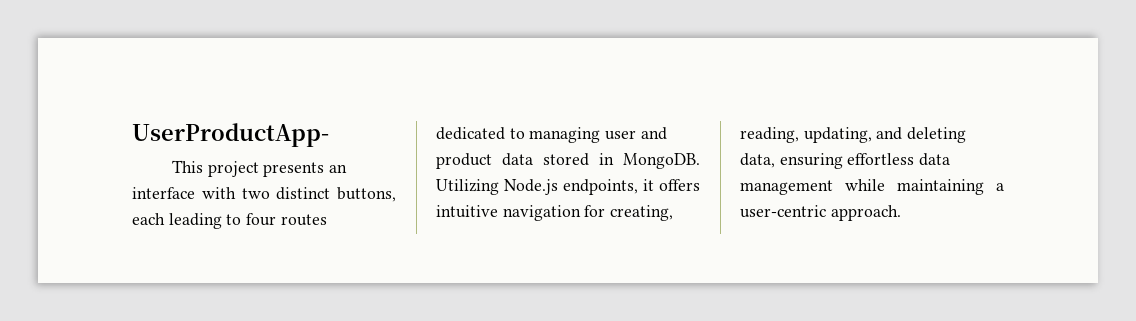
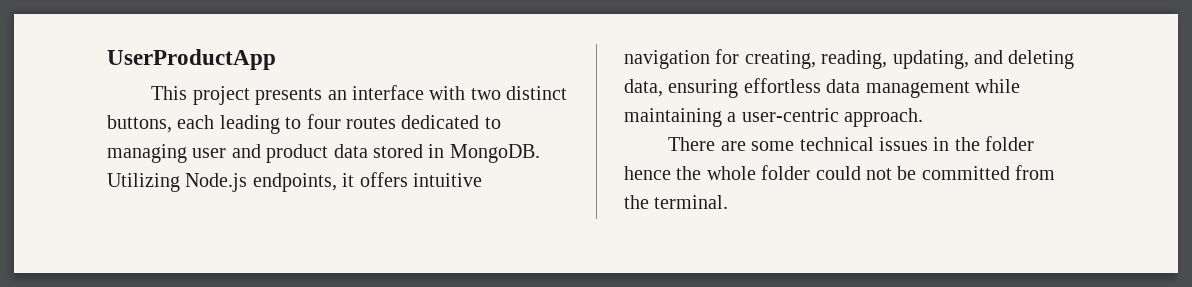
- UserProductApp-
+ UserProductApp
+ There are some technical issues in the folder hence the whole folder could not be committed from the terminal.

